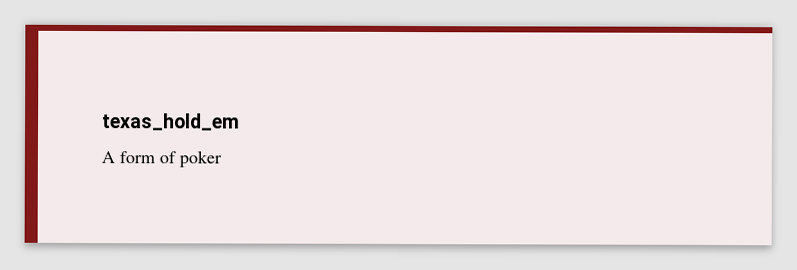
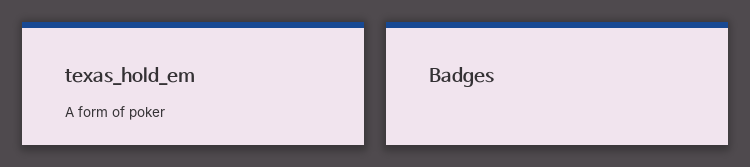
+ Badges

